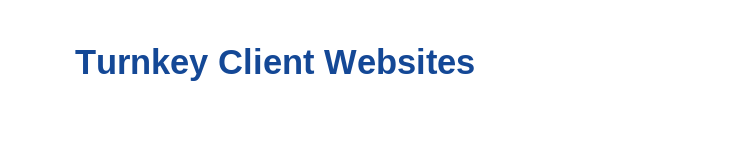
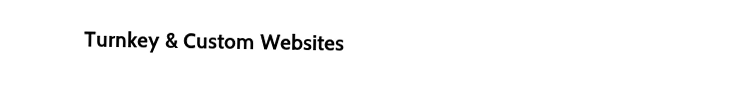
- Turnkey Client Websites
+ Turnkey & Custom Websites

